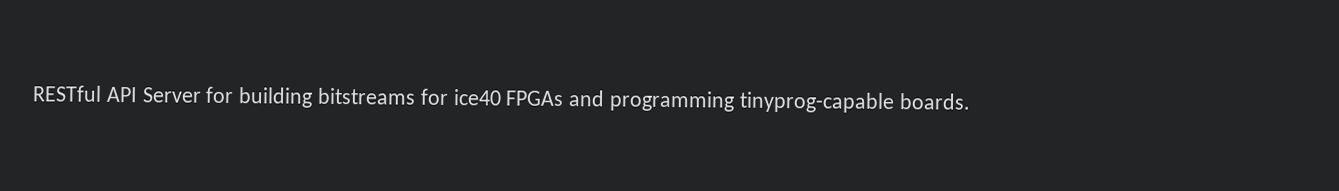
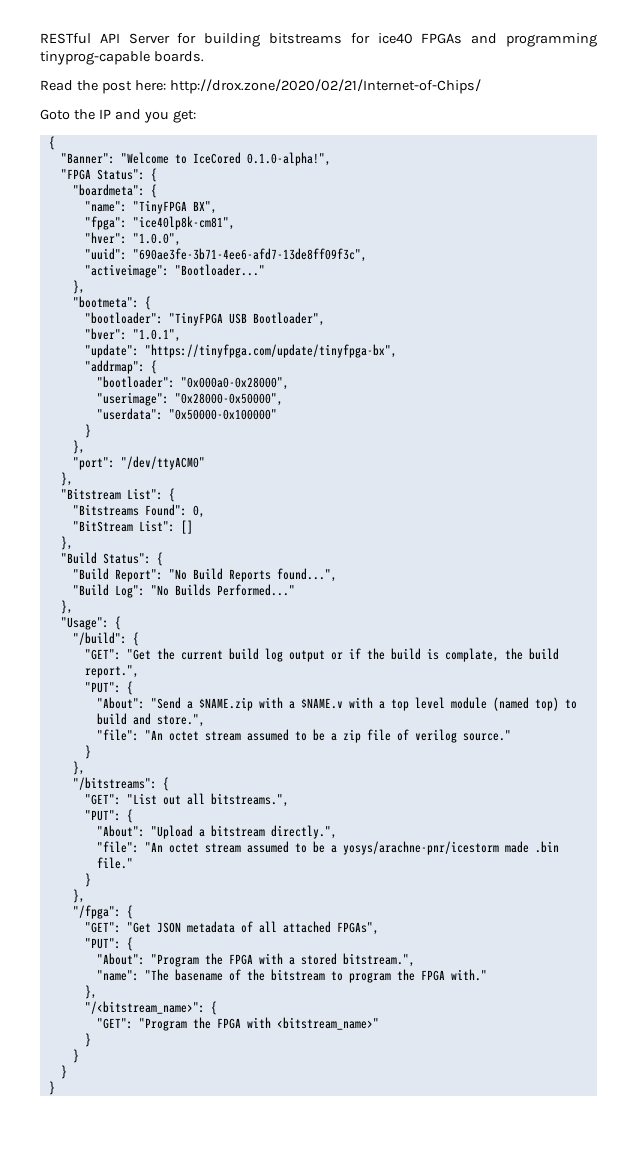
+ Read the post here: http://drox.zone/2020/02/21/Internet-of-Chips/
+ Goto the IP and you get:
+ {
+ "Banner": "Welcome to IceCored 0.1.0-alpha!",
+ "FPGA Status": {
+ "boardmeta": {
+ "name": "TinyFPGA BX",
+ "fpga": "ice40lp8k-cm81",
+ "hver": "1.0.0",
+ "uuid": "690ae3fe-3b71-4ee6-afd7-13de8ff09f3c",
+ "activeimage": "Bootloader..."
+ },
+ "bootmeta": {
+ "bootloader": "TinyFPGA USB Bootloader",
+ "bver": "1.0.1",
+ "update": "https://tinyfpga.com/update/tinyfpga-bx",
+ "addrmap": {
+ "bootloader": "0x000a0-0x28000",
+ "userimage": "0x28000-0x50000",
+ "userdata": "0x50000-0x100000"
+ }
+ },
+ "port": "/dev/ttyACM0"
+ },
+ "Bitstream List": {
+ "Bitstreams Found": 0,
+ "BitStream List": []
+ },
+ "Build Status": {
+ "Build Report": "No Build Reports found...",
+ "Build Log": "No Builds Performed..."
+ },
+ "Usage": {
+ "/build": {
+ "GET": "Get the current build log output or if the build is complate, the build report.",
+ "PUT": {
+ "About": "Send a $NAME.zip with a $NAME.v with a top level module (named top) to build and store.",
+ "file": "An octet stream assumed to be a zip file of verilog source."
+ }
+ },
+ "/bitstreams": {
+ "GET": "List out all bitstreams.",
+ "PUT": {
+ "About": "Upload a bitstream directly.",
+ "file": "An octet stream assumed to be a yosys/arachne-pnr/icestorm made .bin file."
+ }
+ },
+ "/fpga": {
+ "GET": "Get JSON metadata of all attached FPGAs",
+ "PUT": {
+ "About": "Program the FPGA with a stored bitstream.",
+ "name": "The basename of the bitstream to program the FPGA with."
+ },
+ "/<bitstream_name>": {
+ "GET": "Program the FPGA with <bitstream_name>"
+ }
+ }
+ }
+ }

